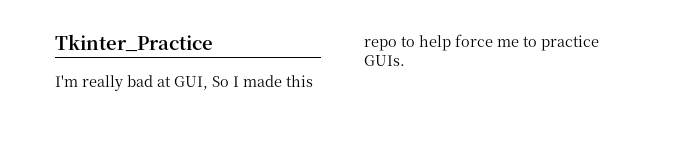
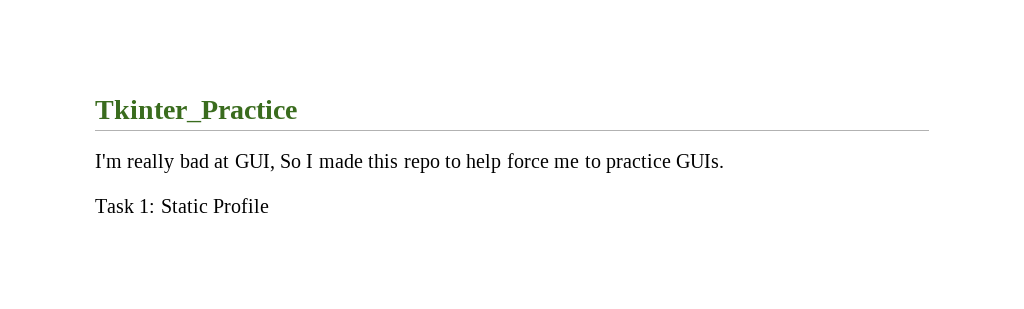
+ Task 1: Static Profile

